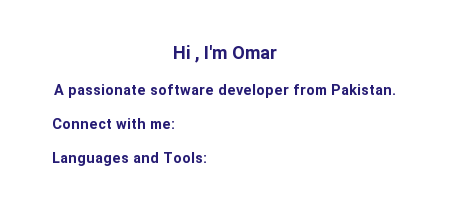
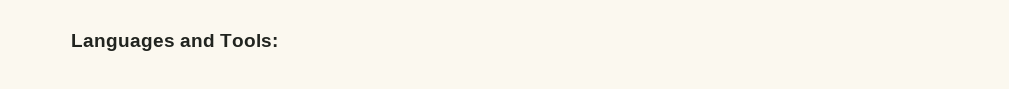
- Hi , I'm Omar
- A passionate software developer from Pakistan.
- Connect with me:

